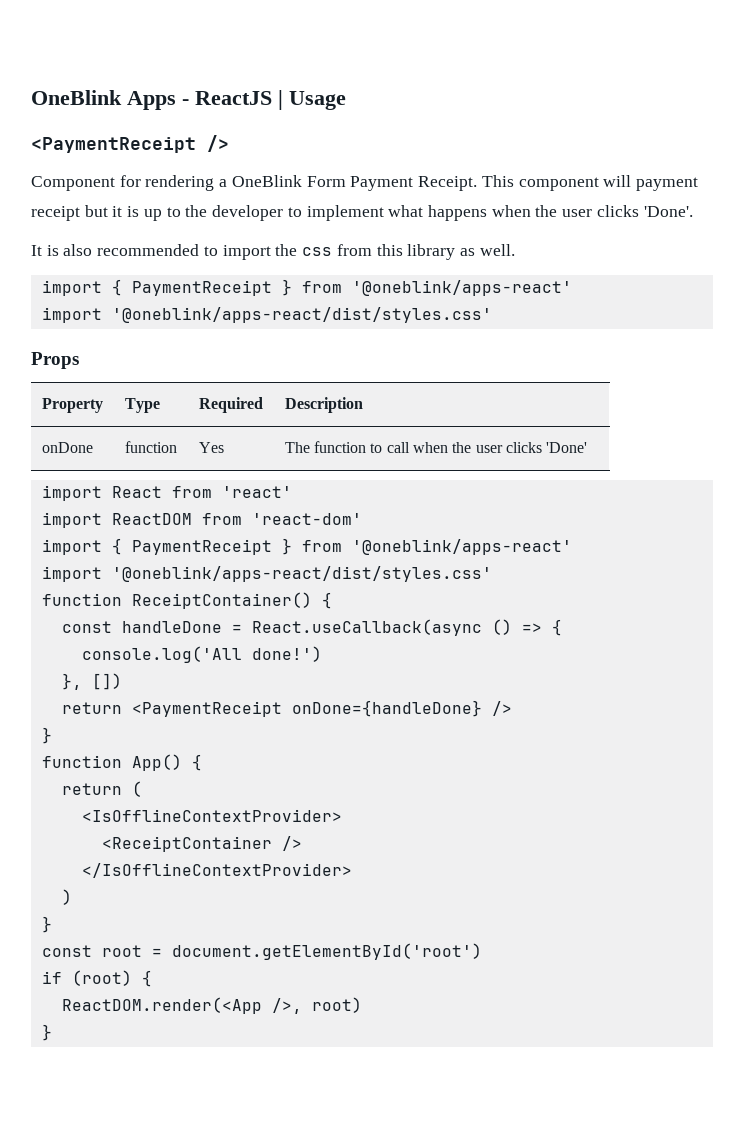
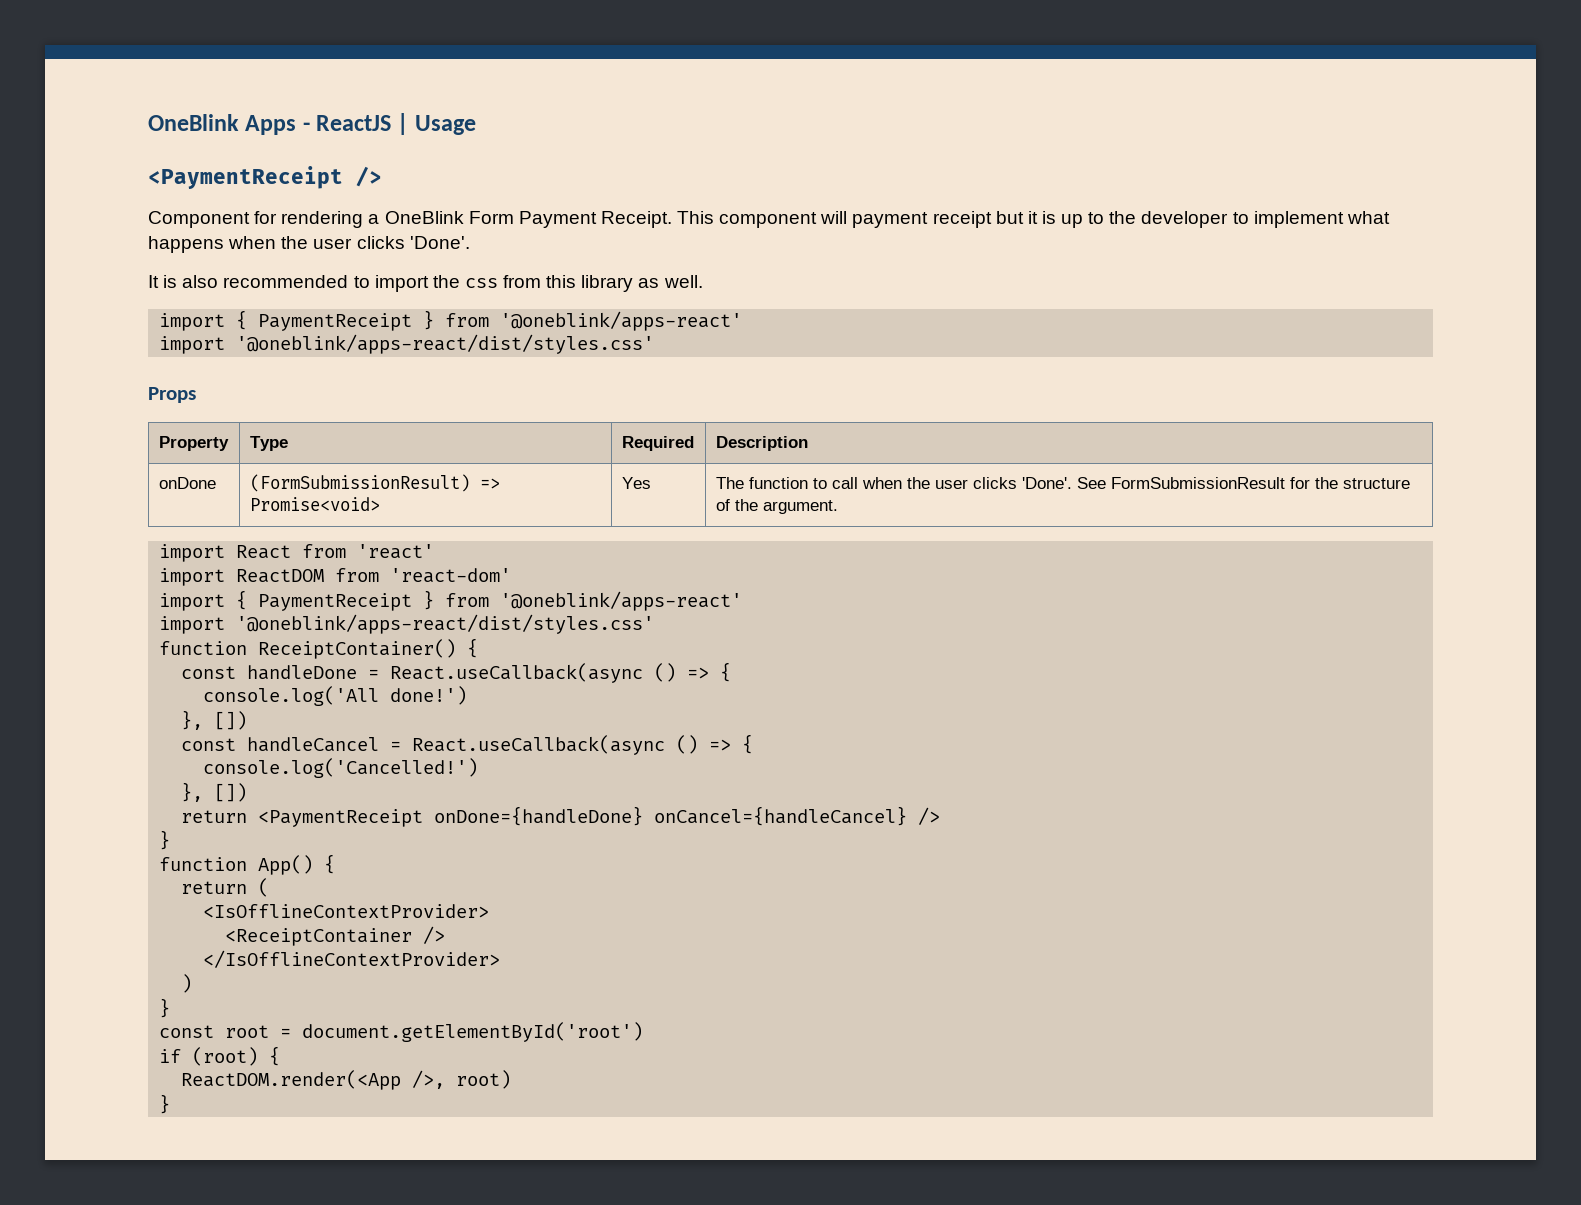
- onDone | function | Yes | The function to call when the user clicks 'Done'
+ onDone | (FormSubmissionResult) => Promise<void> | Yes | The function to call when the user clicks 'Done'. See FormSubmissionResult for the structure of the argument.
+ const handleCancel = React.useCallback(async () => {
+ console.log('Cancelled!')
+ }, [])
- return <PaymentReceipt onDone={handleDone} />
+ return <PaymentReceipt onDone={handleDone} onCancel={handleCancel} />

